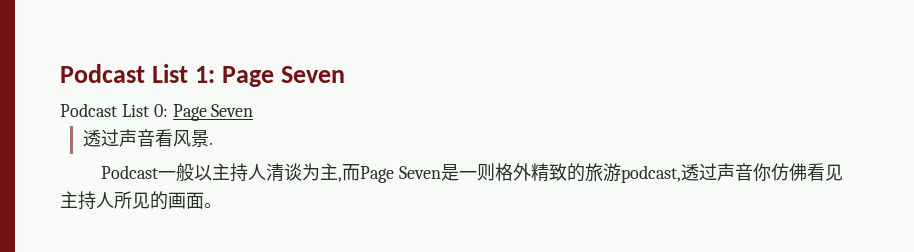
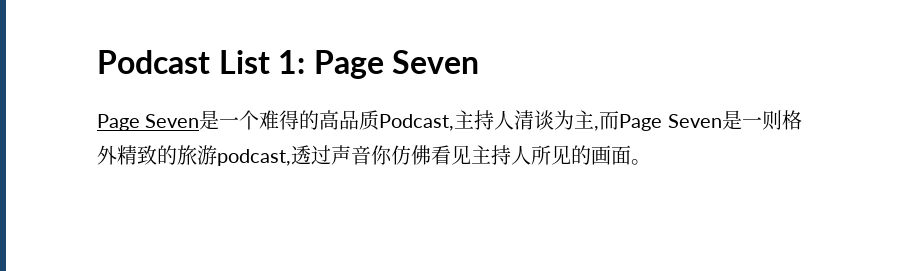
- Podcast List 0: Page Seven
- 透过声音看风景.
- Podcast一般以主持人清谈为主,而Page Seven是一则格外精致的旅游podcast,透过声音你仿佛看见主持人所见的画面。
+ Page Seven是一个难得的高品质Podcast,主持人清谈为主,而Page Seven是一则格外精致的旅游podcast,透过声音你仿佛看见主持人所见的画面。

